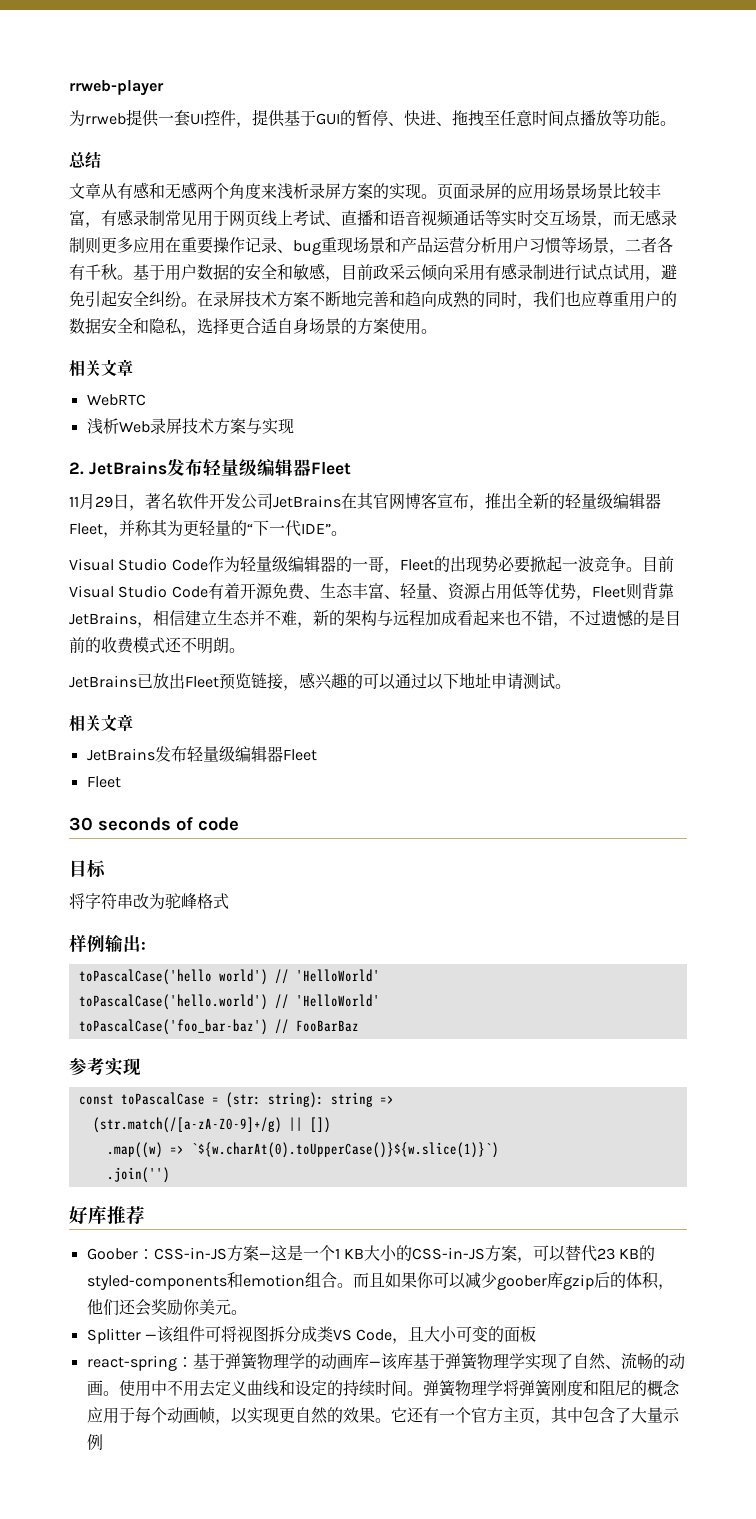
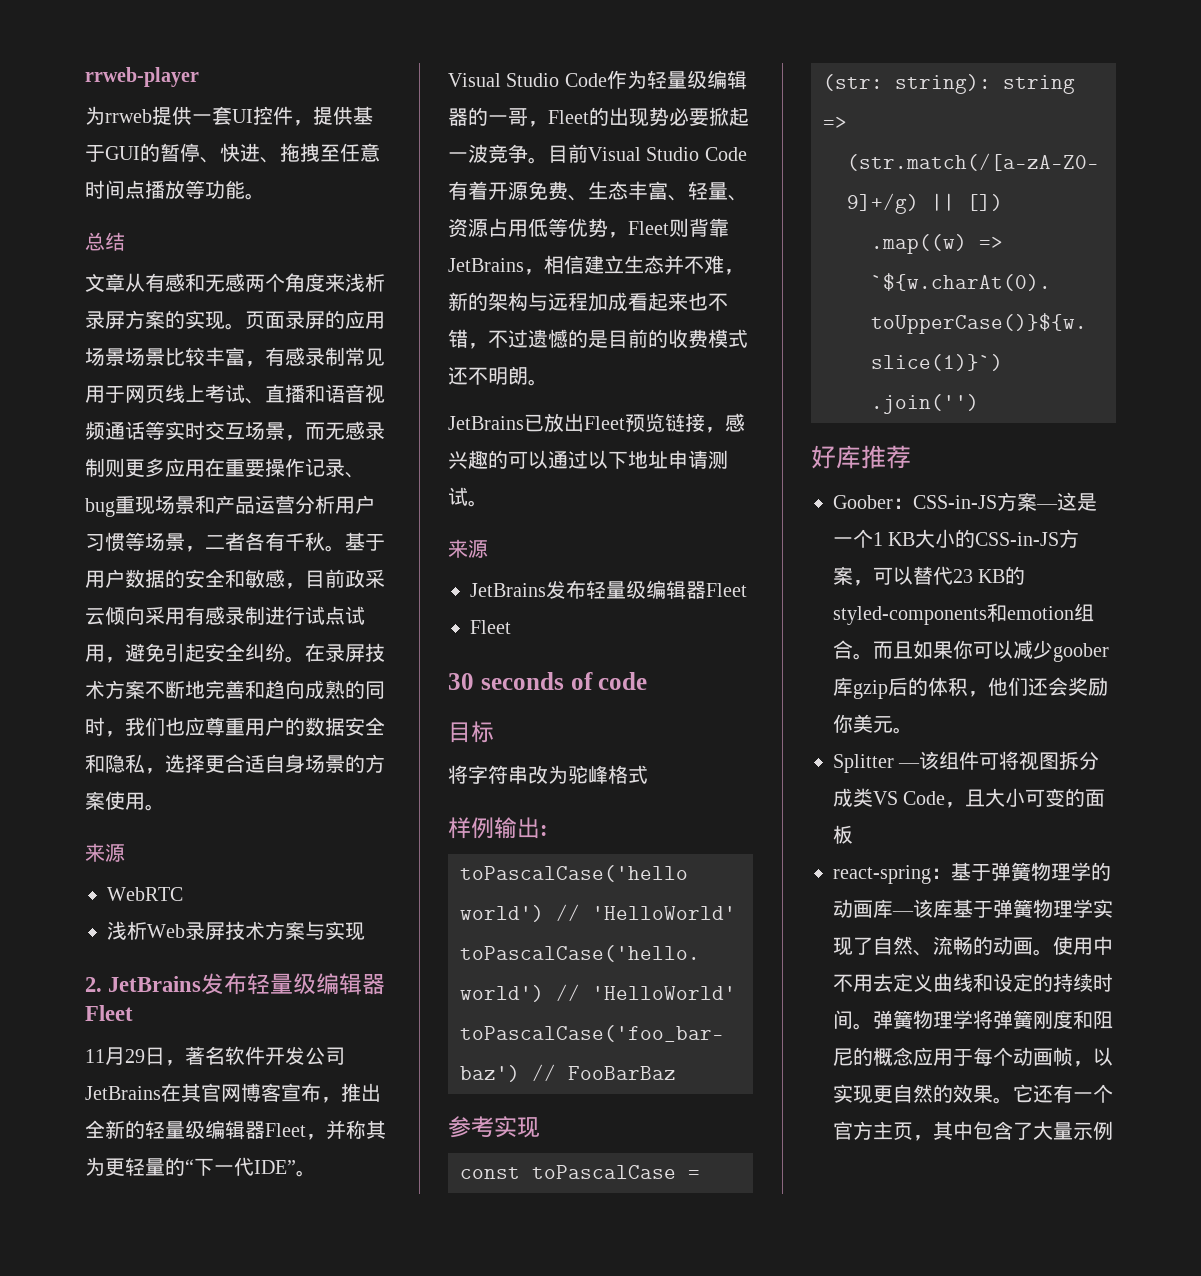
  在录屏技术方案不断地完善和趋向成熟的同时，我们也应尊重用户的数据安全和隐私，选择更合适自身场景的方案使用。
- 相关文章
+ 来源
  JetBrains已放出Fleet预览链接，感兴趣的可以通过以下地址申请测试。
- 相关文章
+ 来源

